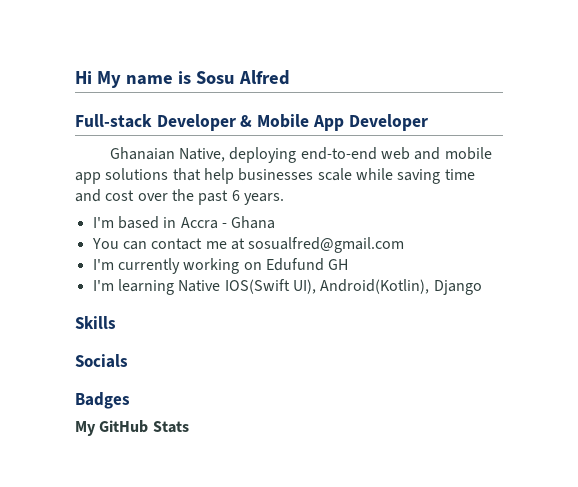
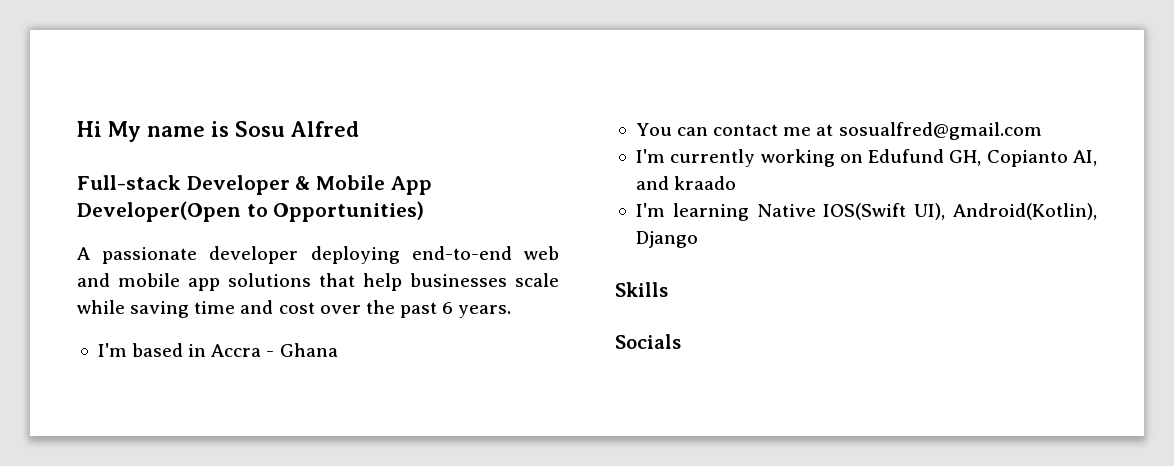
- Full-stack Developer & Mobile App Developer
- Ghanaian Native, deploying end-to-end web and mobile app solutions that help businesses scale while saving time and cost over the past 6 years.
+ Full-stack Developer & Mobile App Developer(Open to Opportunities)
+ A passionate developer deploying end-to-end web and mobile app solutions that help businesses scale while saving time and cost over the past 6 years.
- I'm currently working on Edufund GH
+ I'm currently working on Edufund GH, Copianto AI, and kraado
- Badges
- My GitHub Stats

